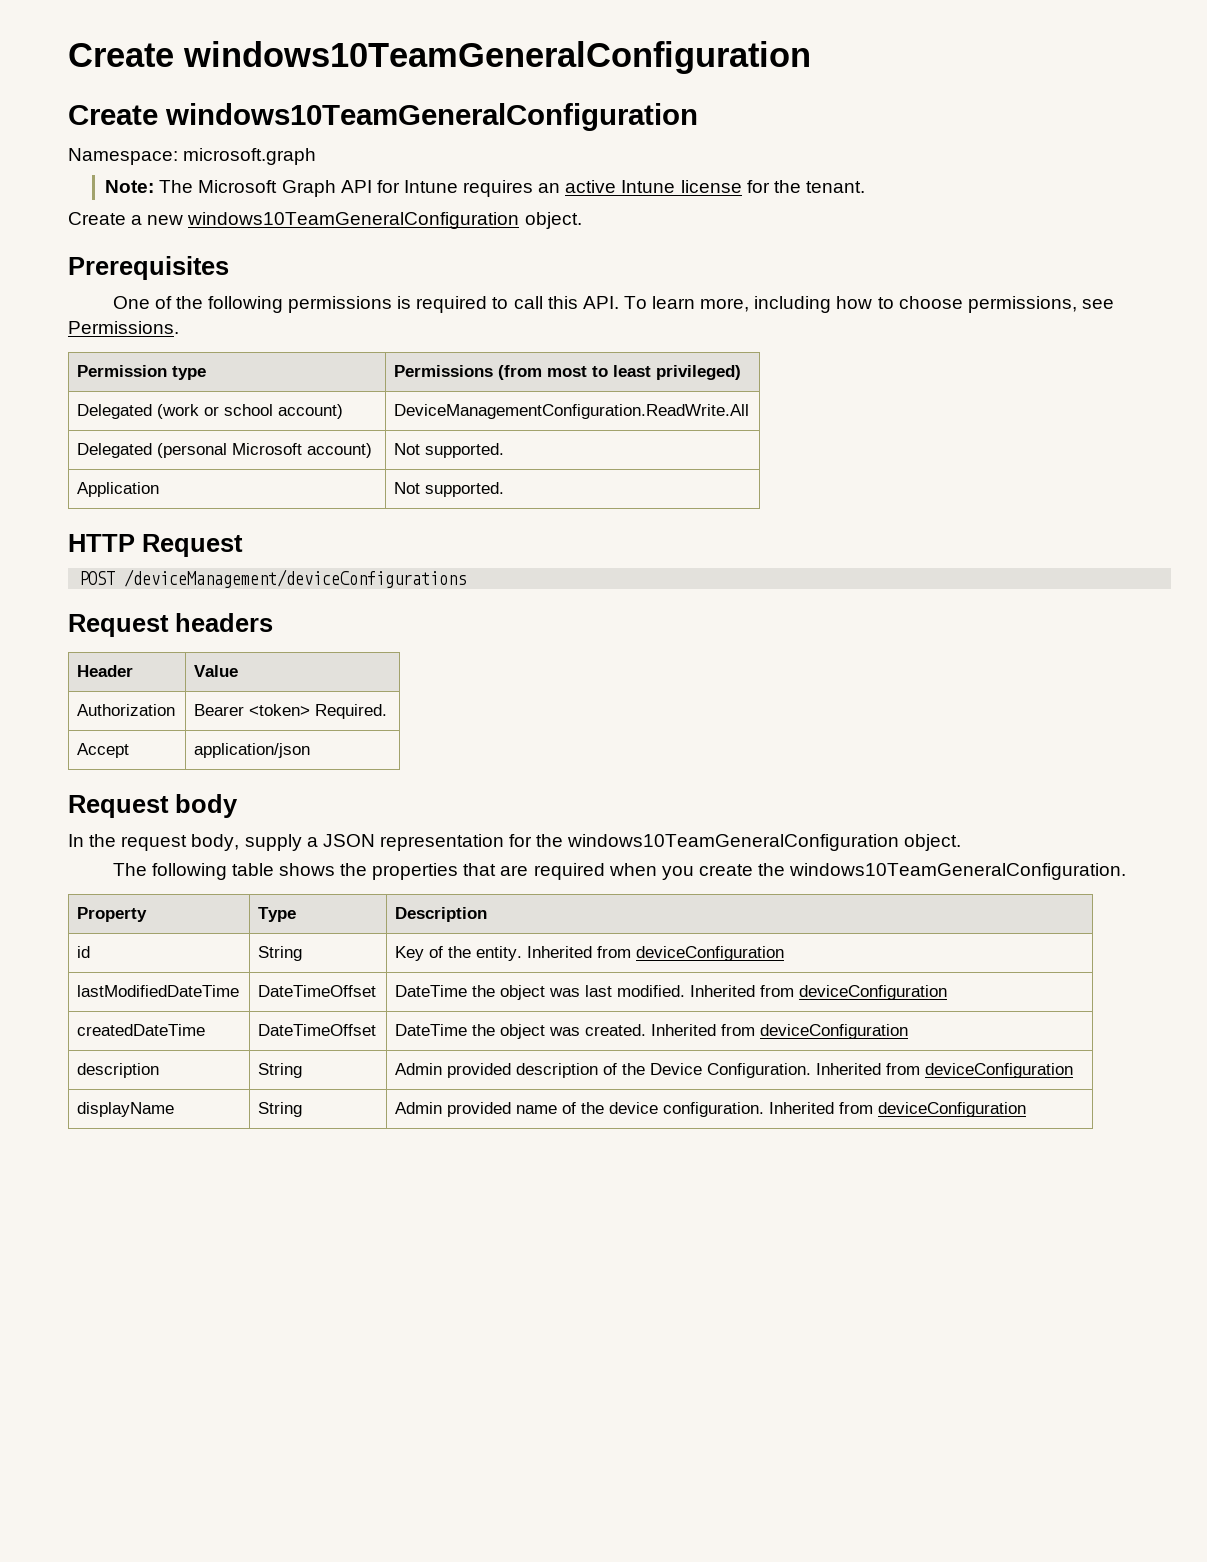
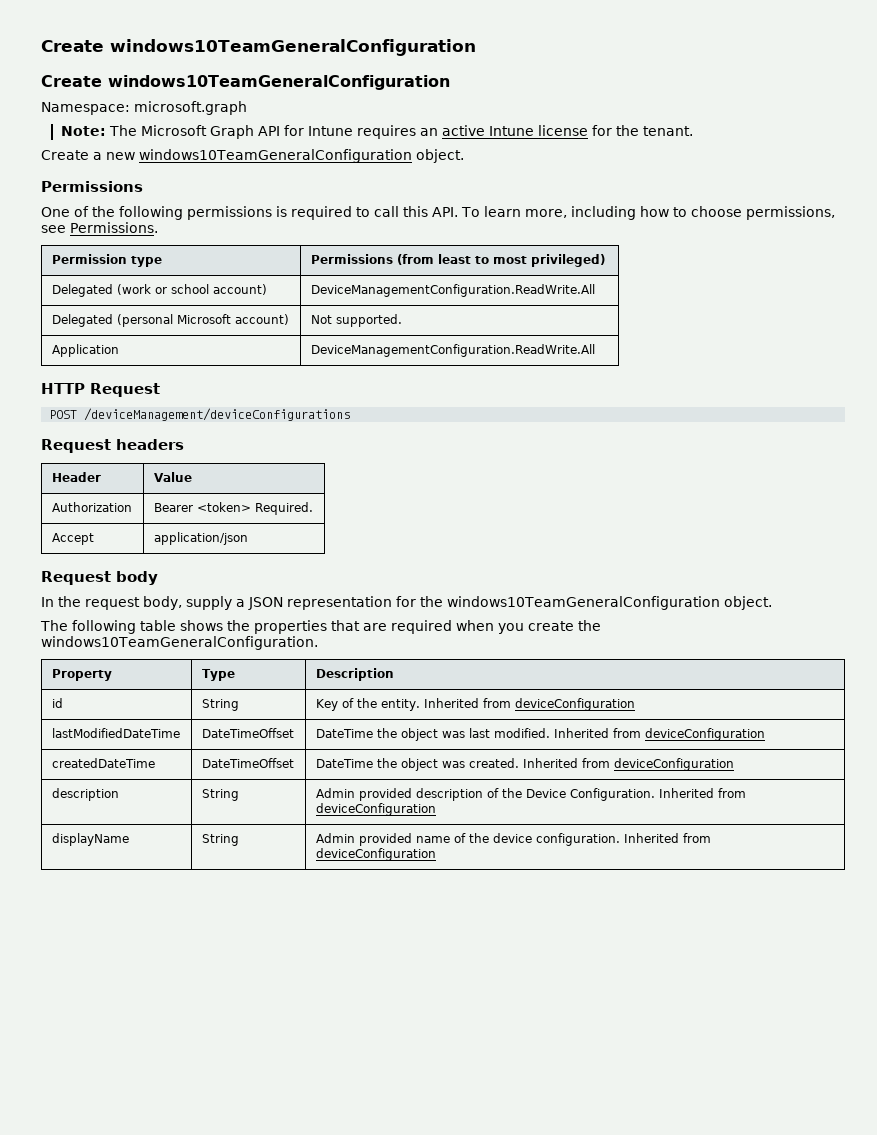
  Create a new windows10TeamGeneralConfiguration object.
- Prerequisites
+ Permissions
- Permission type | Permissions (from most to least privileged)
+ Permission type | Permissions (from least to most privileged)
- Application | Not supported.
+ Application | DeviceManagementConfiguration.ReadWrite.All

